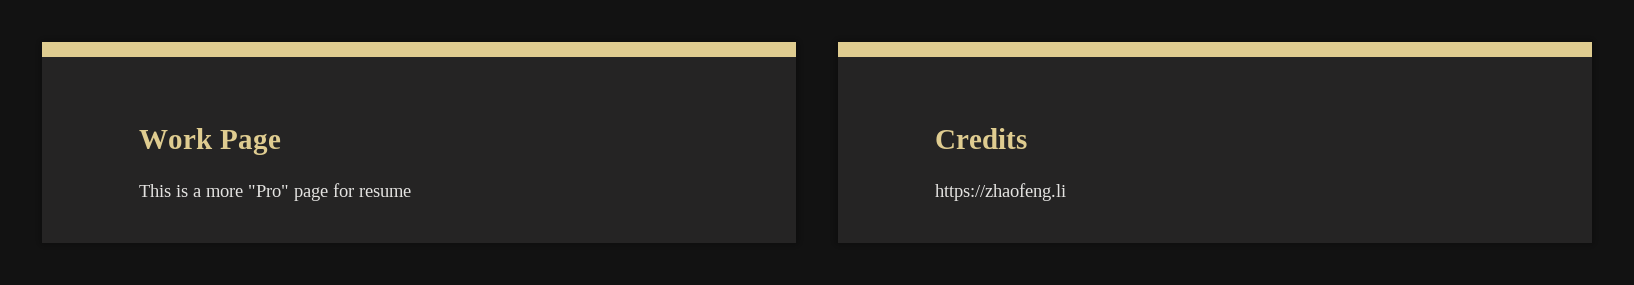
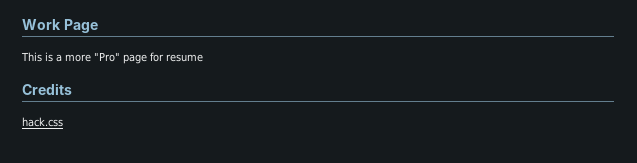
- https://zhaofeng.li
+ hack.css

